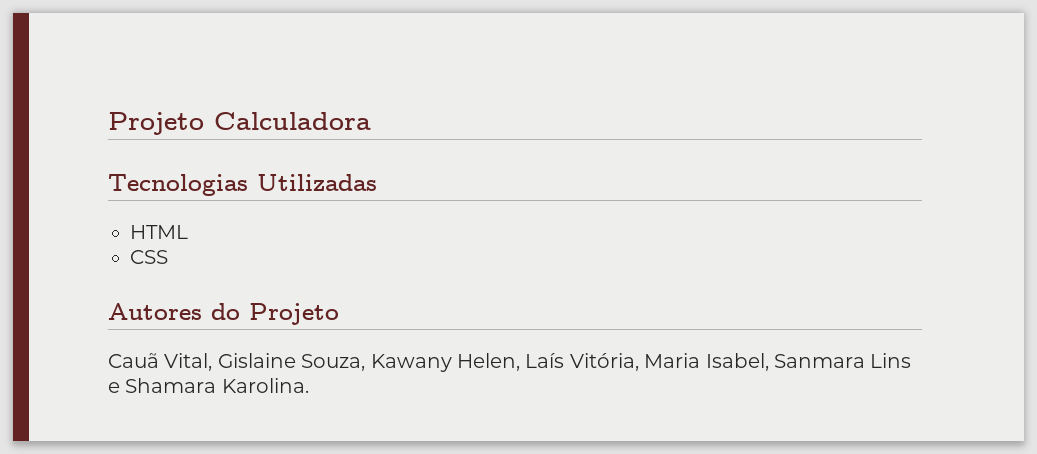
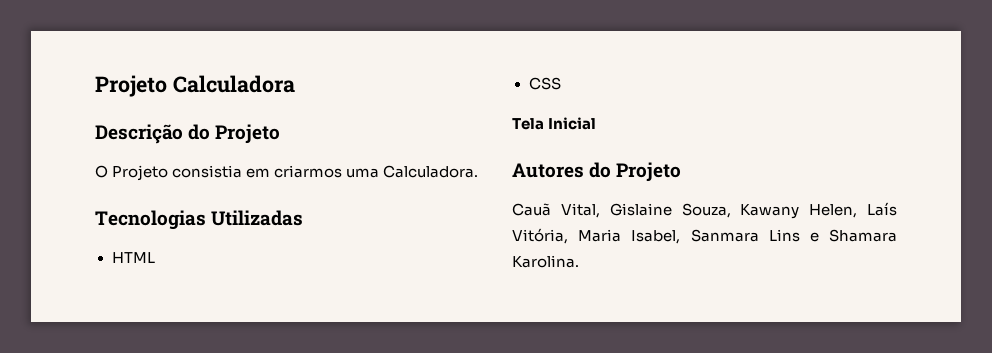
+ Descrição do Projeto
+ O Projeto consistia em criarmos uma Calculadora.
+ Tela Inicial

